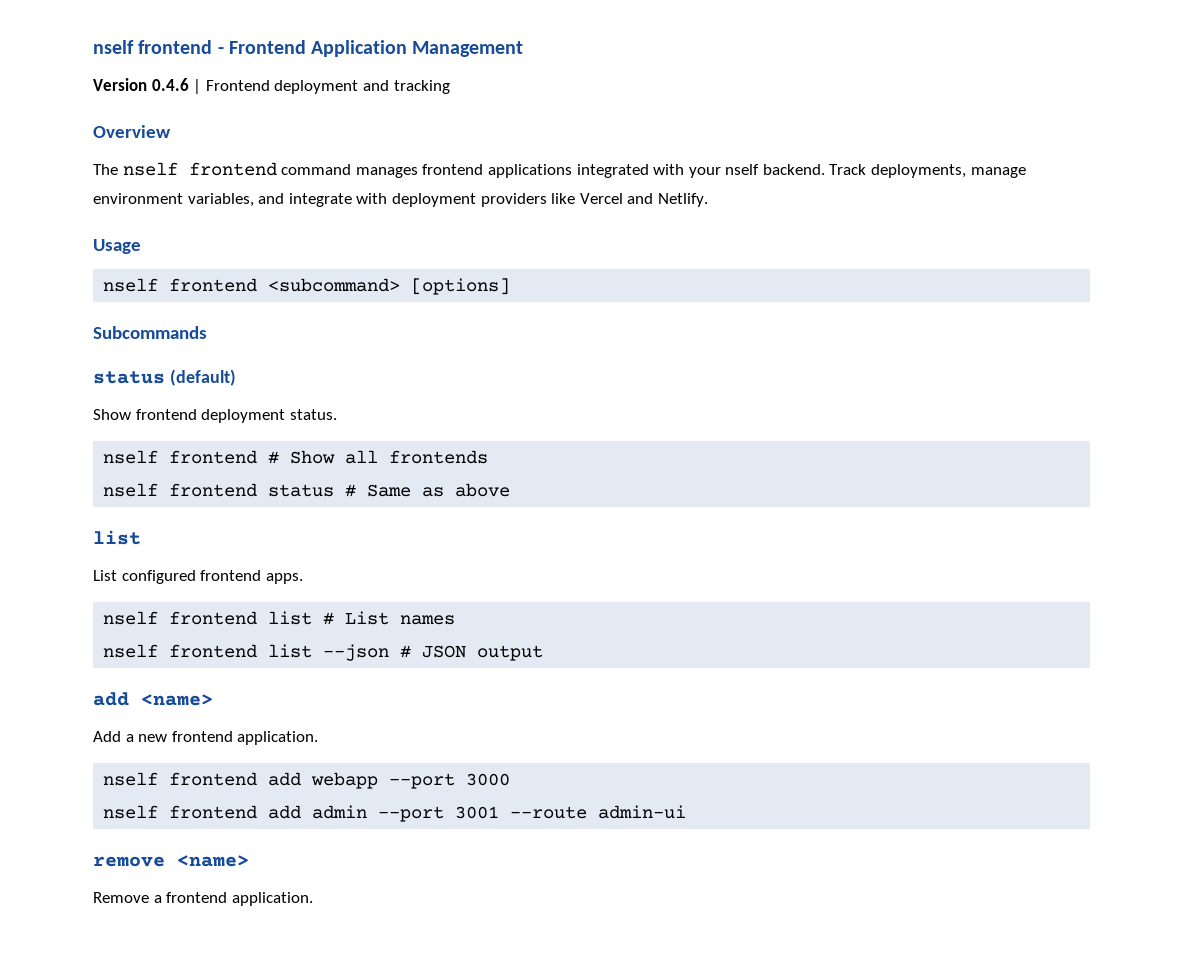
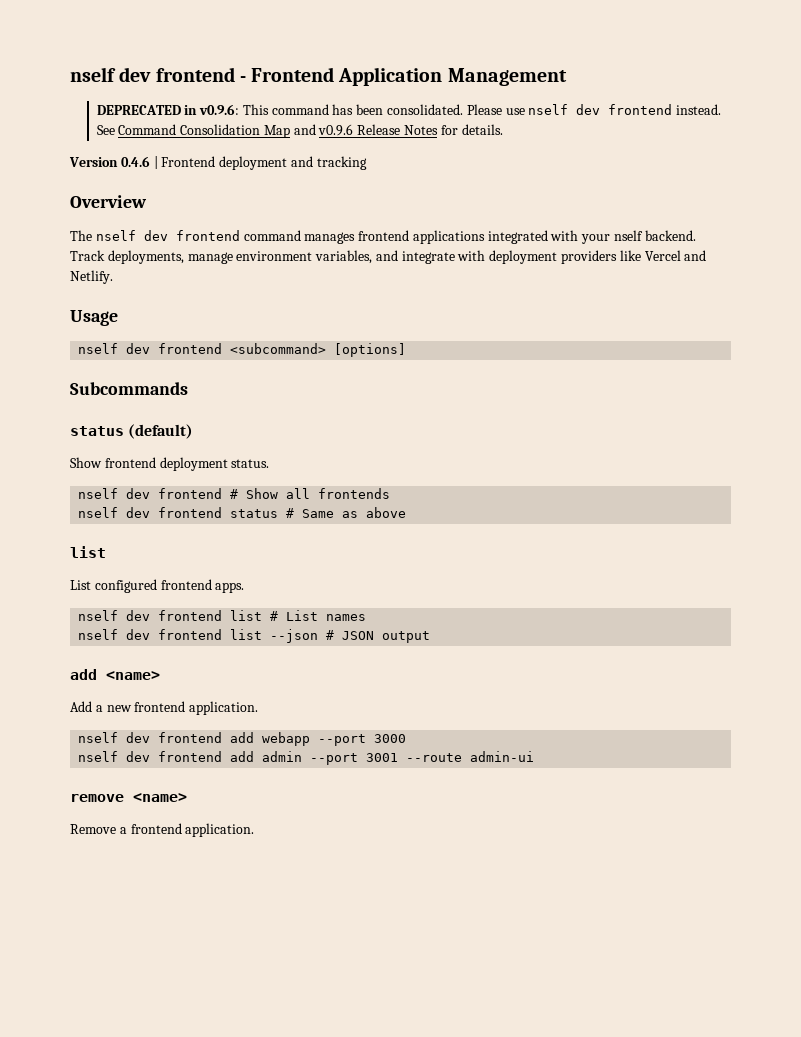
- nself frontend - Frontend Application Management
+ nself dev frontend - Frontend Application Management
+ DEPRECATED in v0.9.6: This command has been consolidated. Please use nself dev frontend instead. See Command Consolidation Map and v0.9.6 Release Notes for details.
- The nself frontend command manages frontend applications integrated with your nself backend.
+ The nself dev frontend command manages frontend applications integrated with your nself backend.
- nself frontend <subcommand> [options]
+ nself dev frontend <subcommand> [options]
- nself frontend # Show all frontends
+ nself dev frontend # Show all frontends
- nself frontend status # Same as above
+ nself dev frontend status # Same as above
- nself frontend list # List names
+ nself dev frontend list # List names
- nself frontend list --json # JSON output
+ nself dev frontend list --json # JSON output
- nself frontend add webapp --port 3000
+ nself dev frontend add webapp --port 3000
- nself frontend add admin --port 3001 --route admin-ui
+ nself dev frontend add admin --port 3001 --route admin-ui

